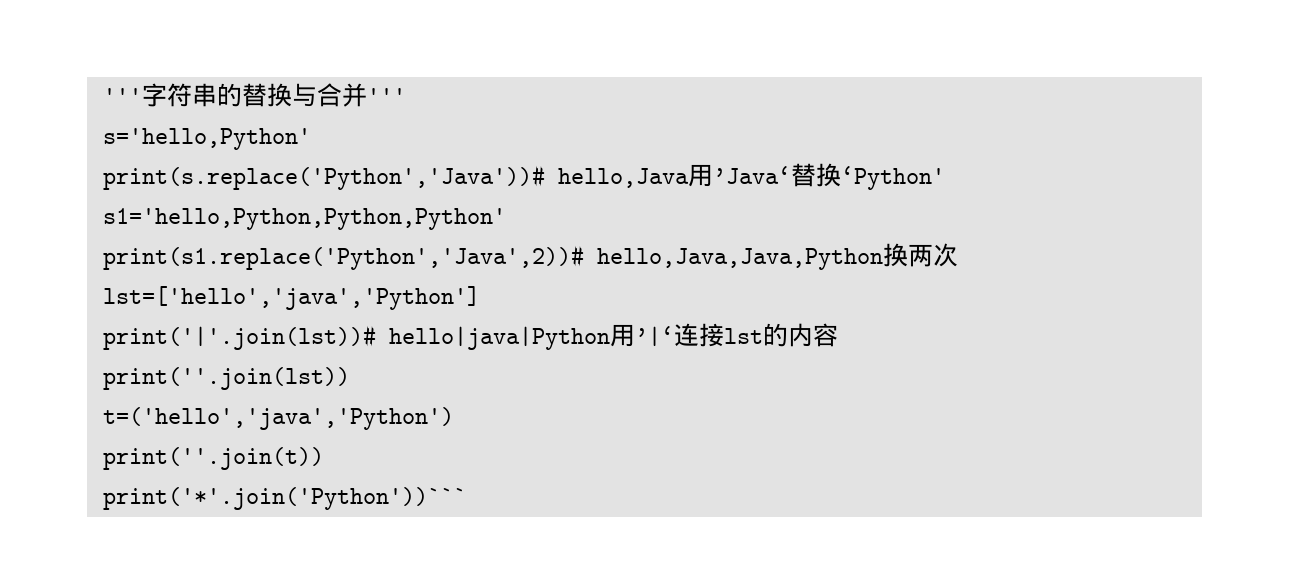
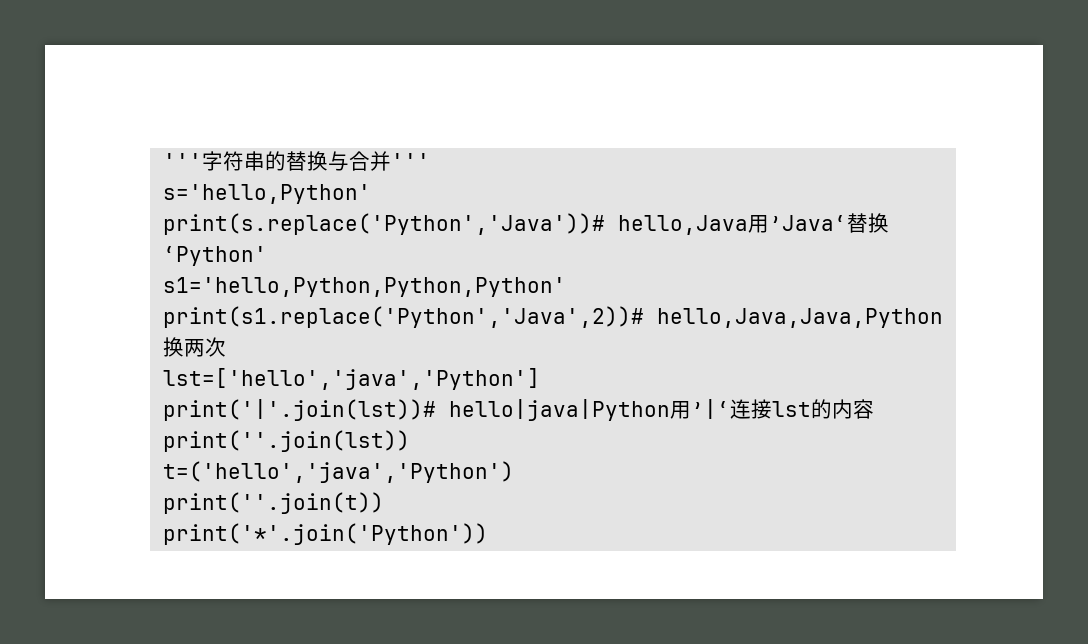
- print('*'.join('Python'))```
+ print('*'.join('Python'))

